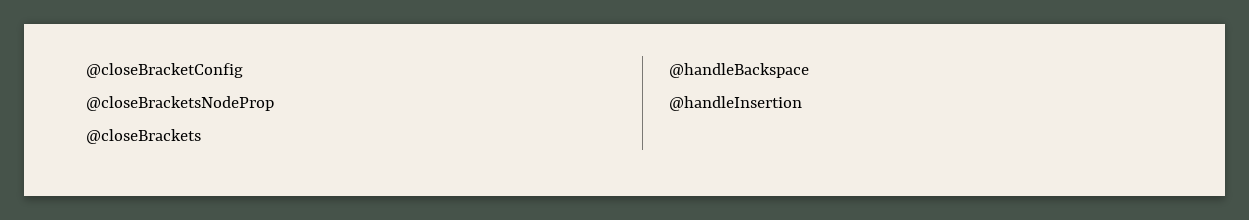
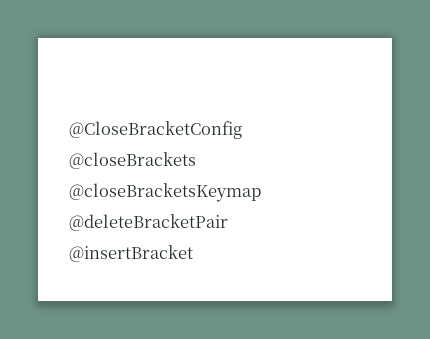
- @closeBracketConfig
- @closeBracketsNodeProp
+ @CloseBracketConfig
- @handleBackspace
- @handleInsertion
+ @closeBracketsKeymap
+ @deleteBracketPair
+ @insertBracket

